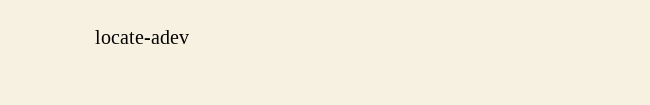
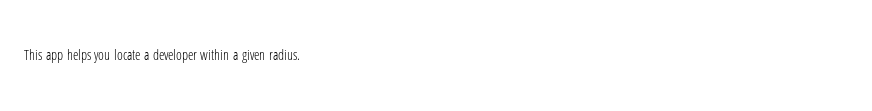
- locate-adev
+ This app helps you locate a developer within a given radius.

